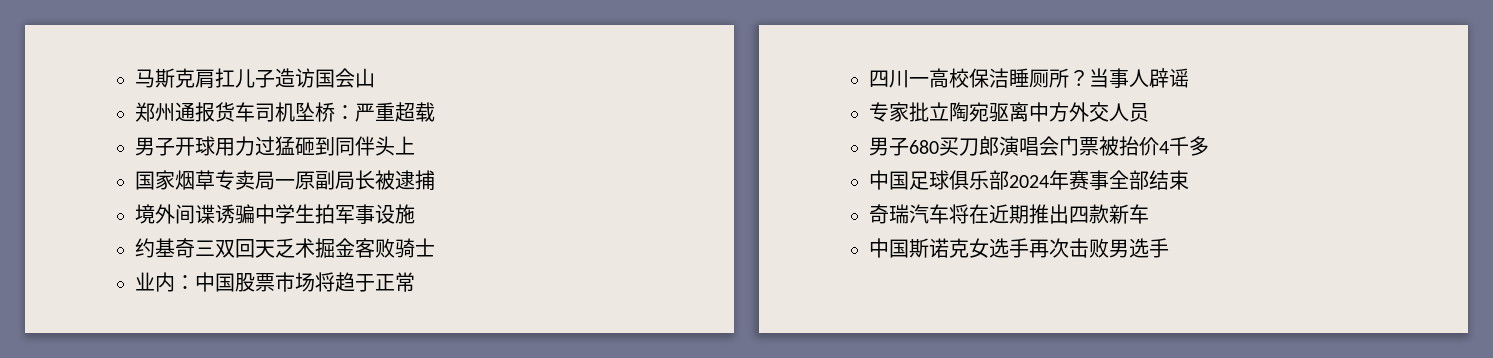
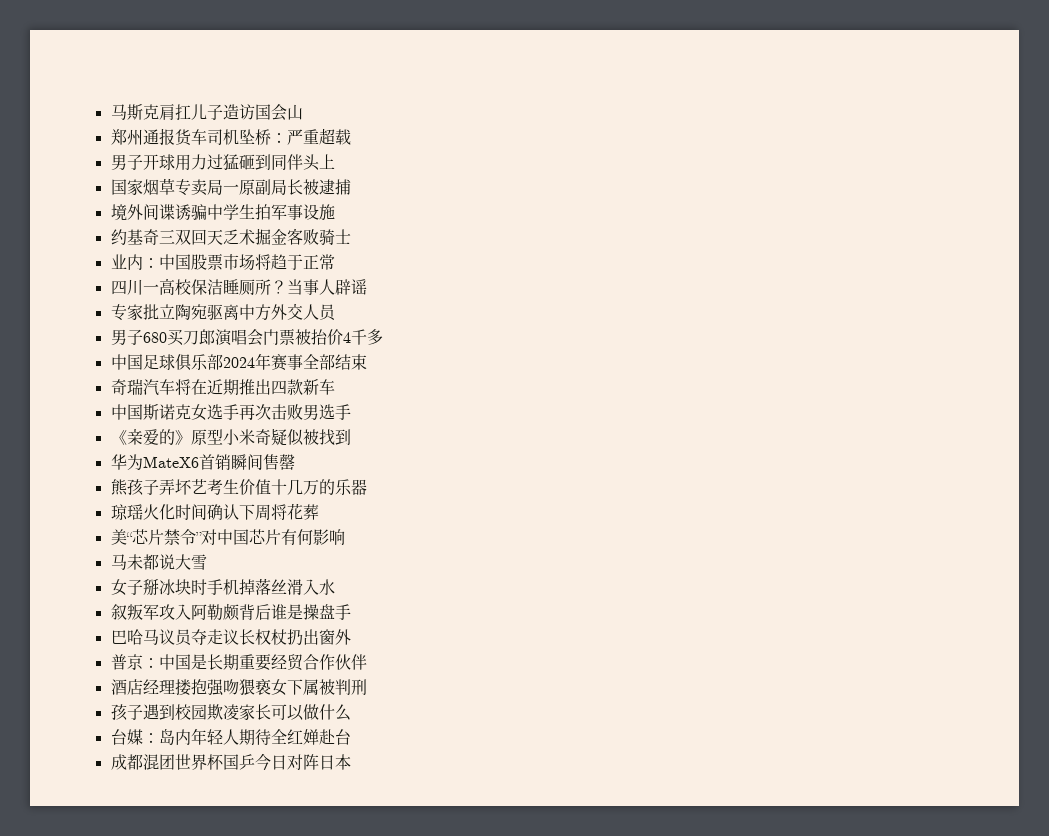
+ 《亲爱的》原型小米奇疑似被找到
+ 华为MateX6首销瞬间售罄
+ 熊孩子弄坏艺考生价值十几万的乐器
+ 琼瑶火化时间确认下周将花葬
+ 美“芯片禁令”对中国芯片有何影响
+ 马未都说大雪
+ 女子掰冰块时手机掉落丝滑入水
+ 叙叛军攻入阿勒颇背后谁是操盘手
+ 巴哈马议员夺走议长权杖扔出窗外
+ 普京：中国是长期重要经贸合作伙伴
+ 酒店经理搂抱强吻猥亵女下属被判刑
+ 孩子遇到校园欺凌家长可以做什么
+ 台媒：岛内年轻人期待全红婵赴台
+ 成都混团世界杯国乒今日对阵日本

